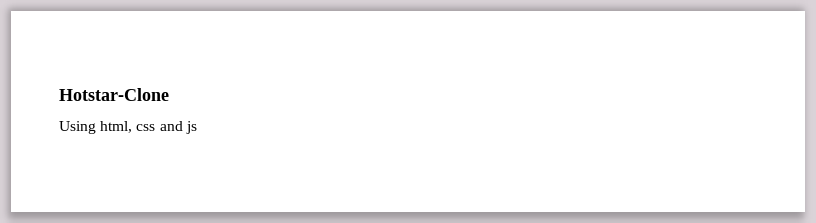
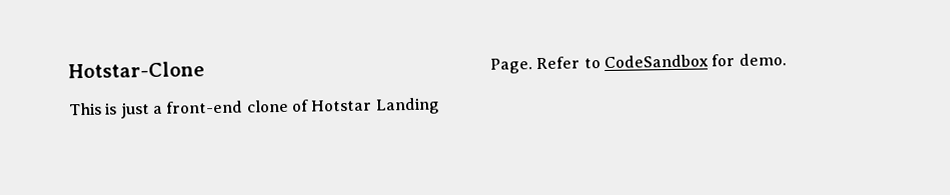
- Using html, css and js
+ This is just a front-end clone of Hotstar Landing Page. Refer to CodeSandbox for demo.

